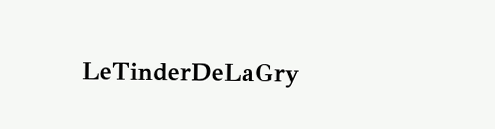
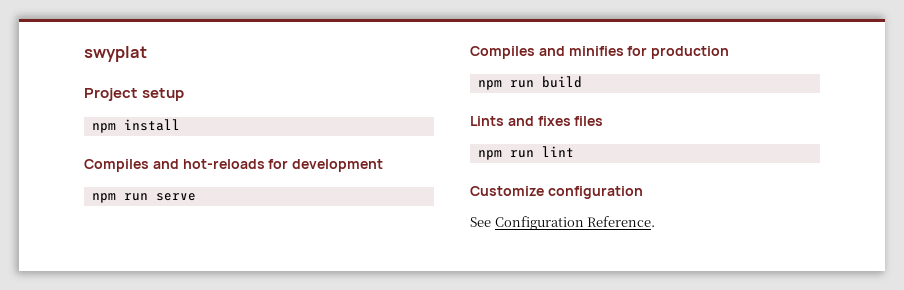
- LeTinderDeLaGry
+ swyplat
+ Project setup
+ npm install
+ Compiles and hot-reloads for development
+ npm run serve
+ Compiles and minifies for production
+ npm run build
+ Lints and fixes files
+ npm run lint
+ Customize configuration
+ See Configuration Reference.

